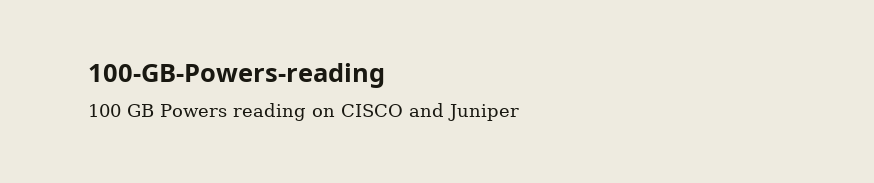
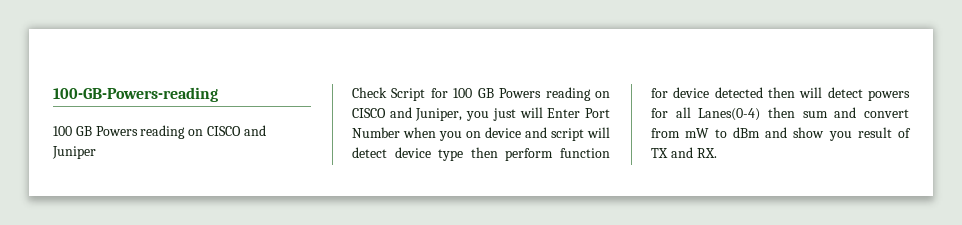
+ Check Script for 100 GB Powers reading on CISCO and Juniper, you just will Enter Port Number when you on device and script will detect device type then perform function for device detected then will detect powers for all Lanes(0-4) then sum and convert from mW to dBm and show you result of TX and RX.

